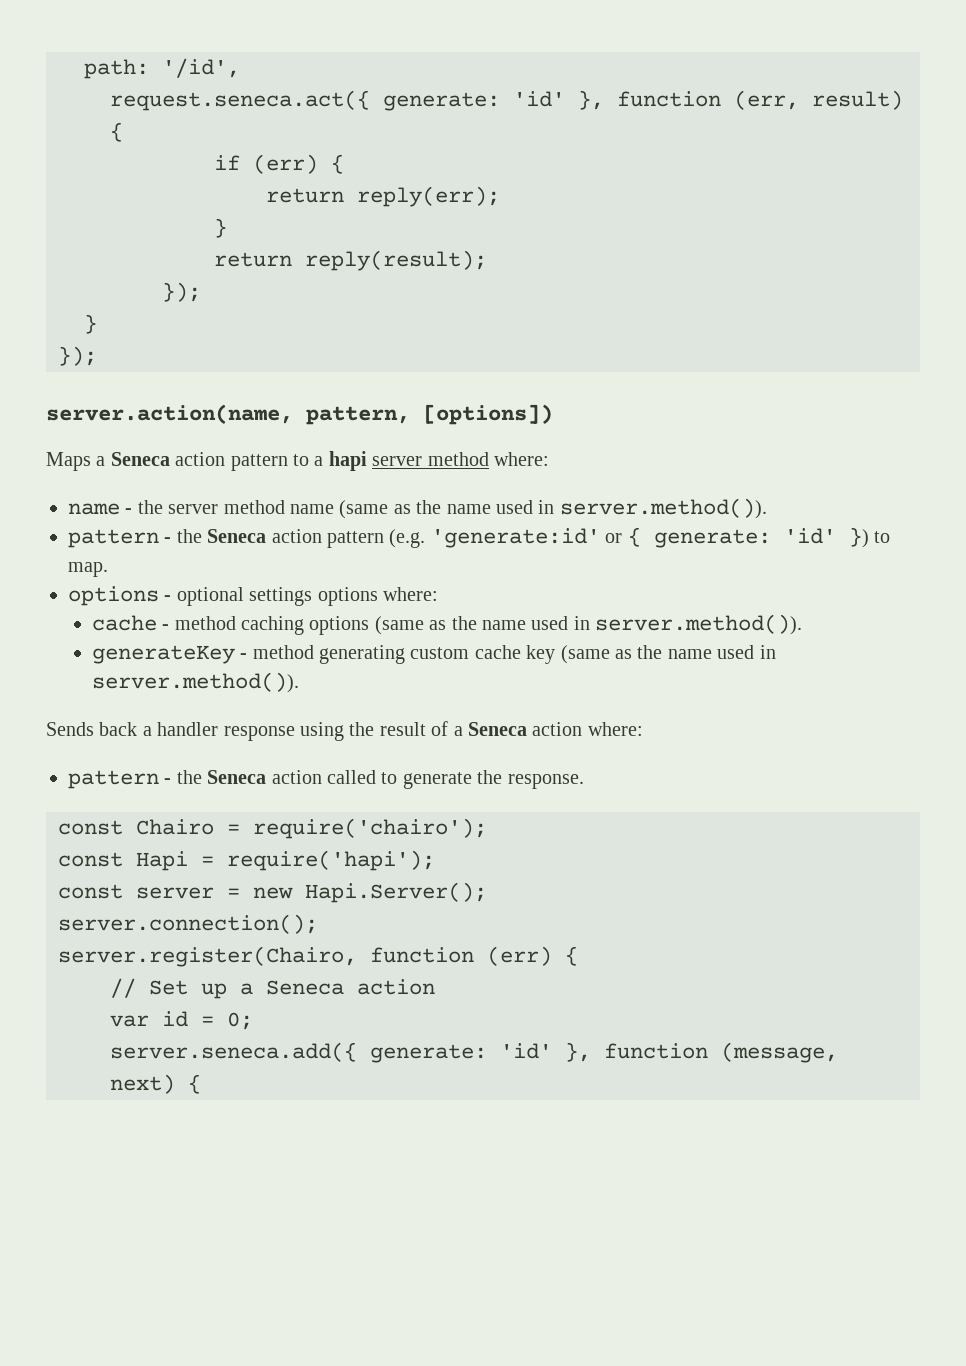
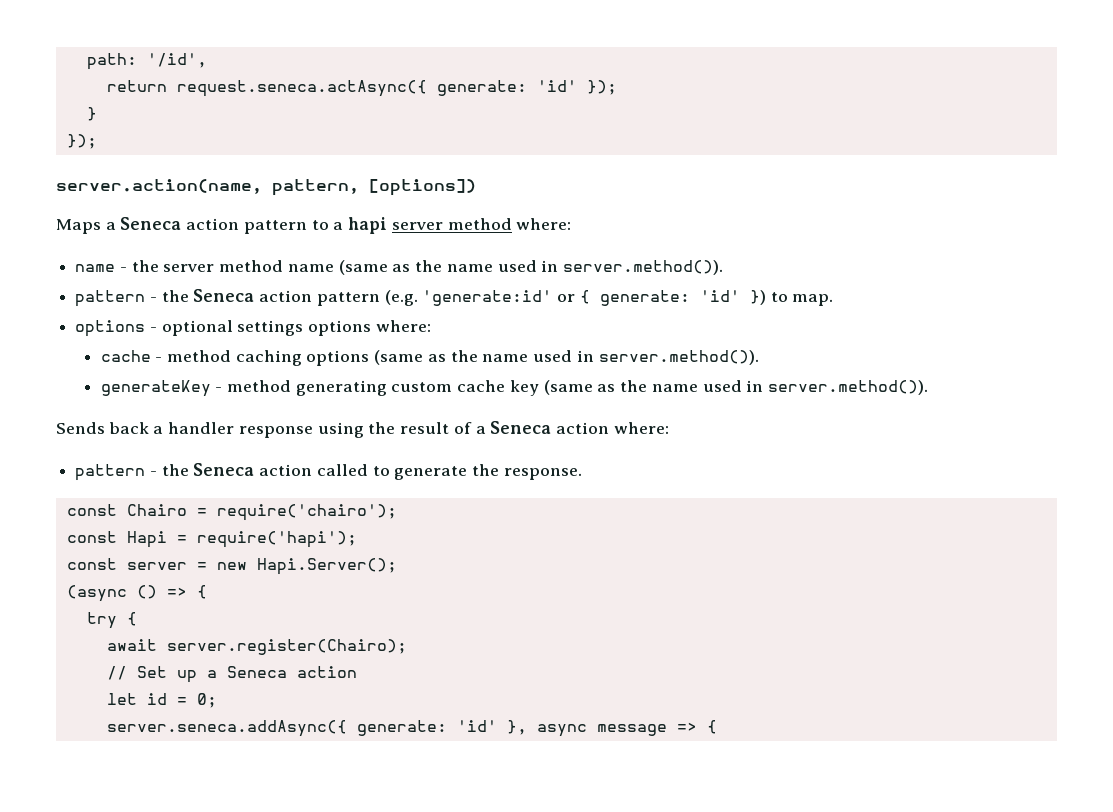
- request.seneca.act({ generate: 'id' }, function (err, result) {
- if (err) {
- return reply(err);
- }
- return reply(result);
- });
+ return request.seneca.actAsync({ generate: 'id' });
- server.connection();
- server.register(Chairo, function (err) {
+ (async () => {
+ try {
+ await server.register(Chairo);
- var id = 0;
+ let id = 0;
- server.seneca.add({ generate: 'id' }, function (message, next) {
+ server.seneca.addAsync({ generate: 'id' }, async message => {

